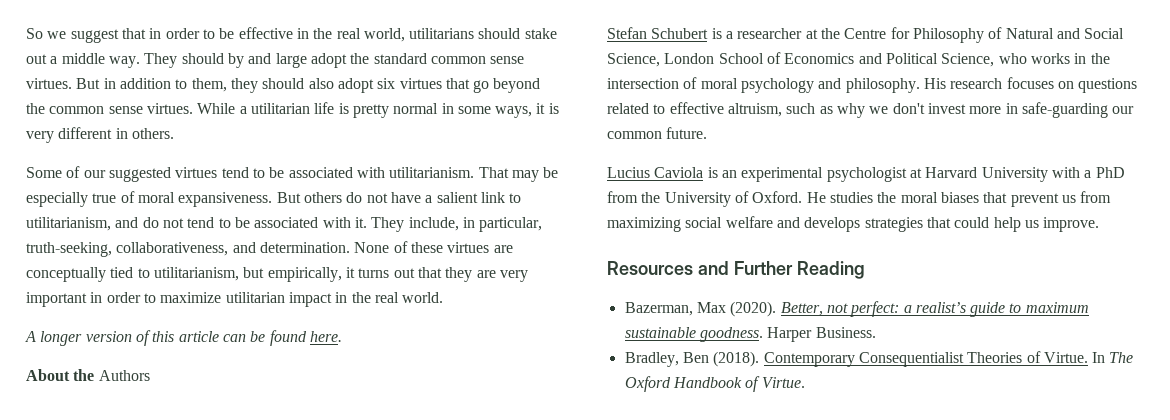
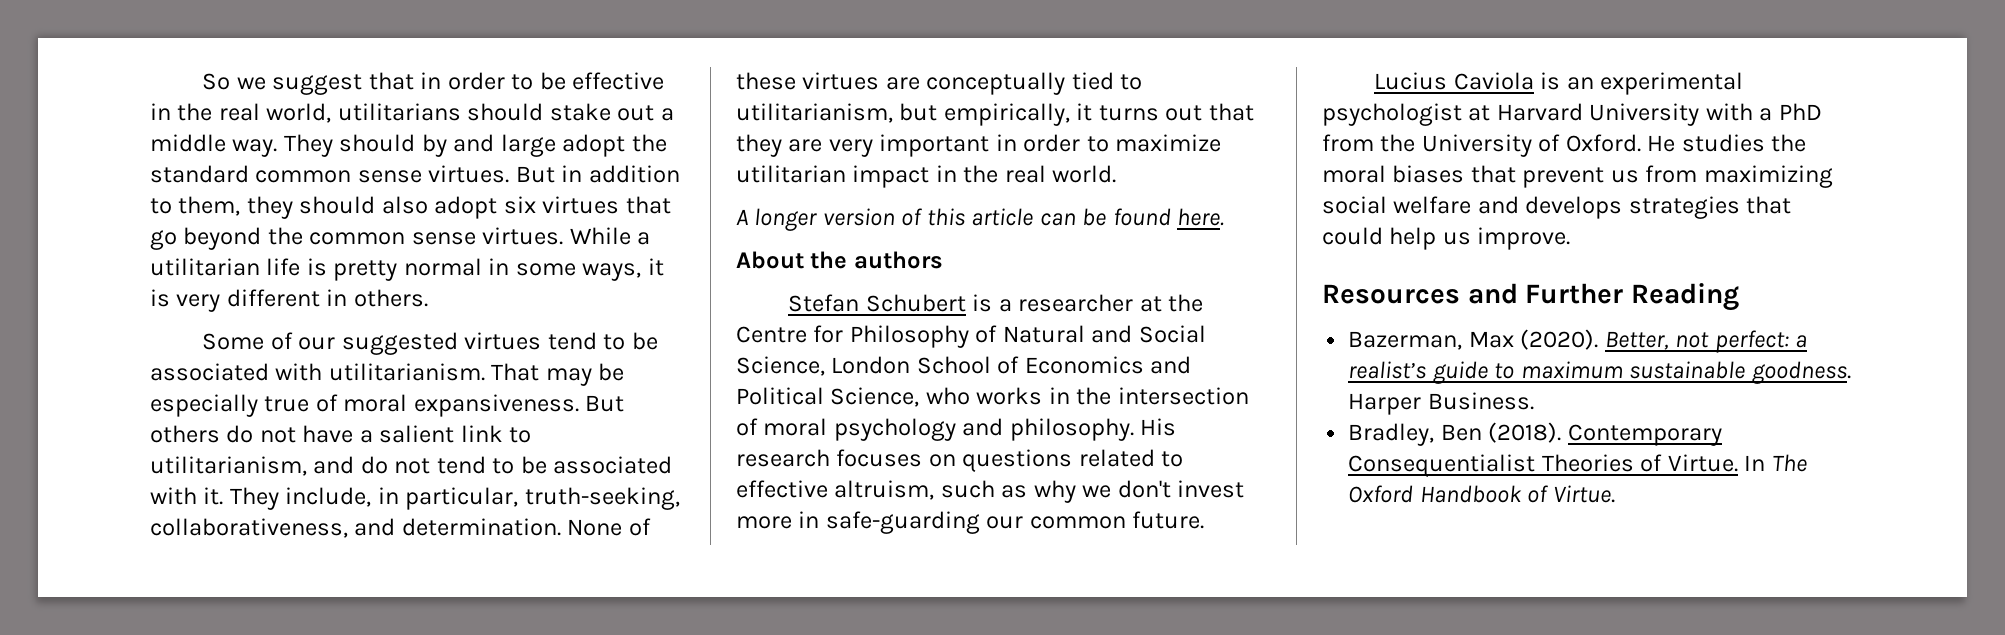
- About the Authors
+ About the authors

